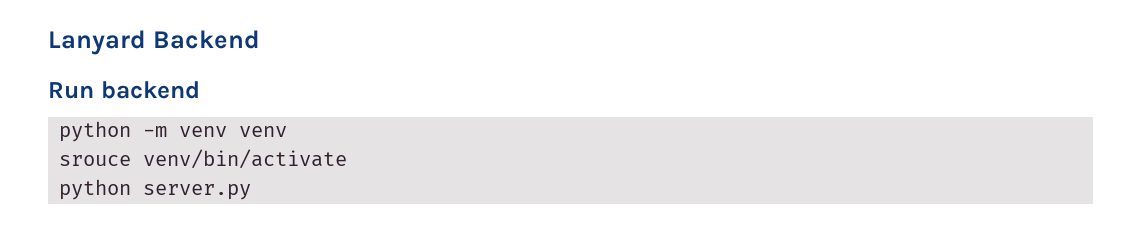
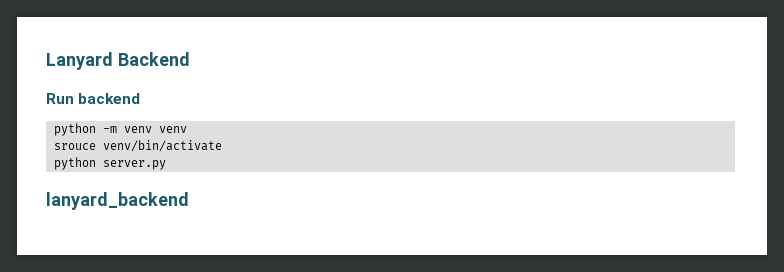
+ lanyard_backend

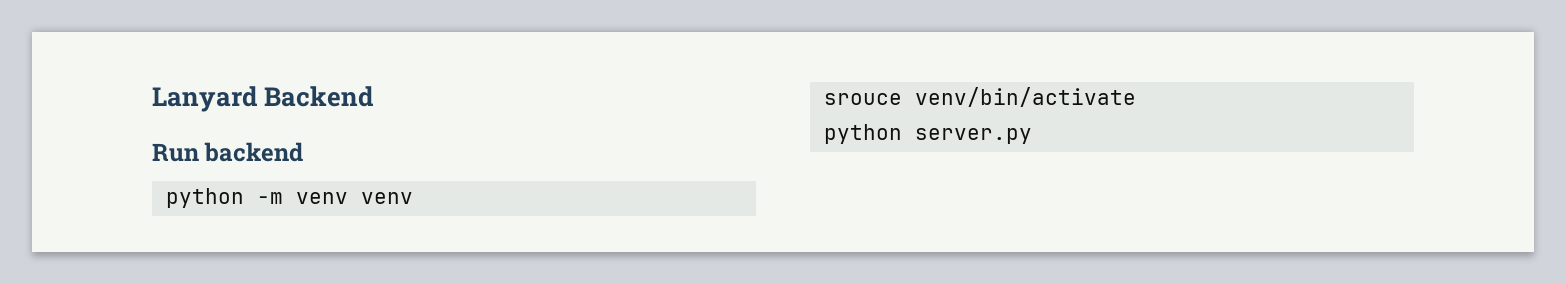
- lanyard_backend

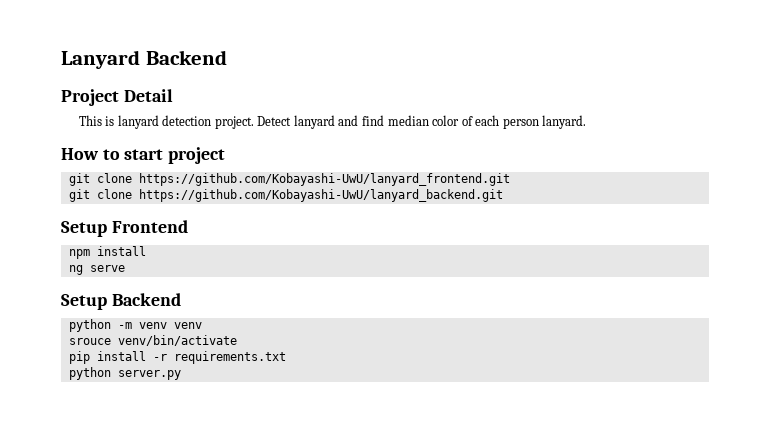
- Run backend
+ Project Detail
+ This is lanyard detection project. Detect lanyard and find median color of each person lanyard.
+ How to start project
+ git clone https://github.com/Kobayashi-UwU/lanyard_frontend.git
+ git clone https://github.com/Kobayashi-UwU/lanyard_backend.git
+ Setup Frontend
+ npm install
+ ng serve
+ Setup Backend
+ pip install -r requirements.txt

